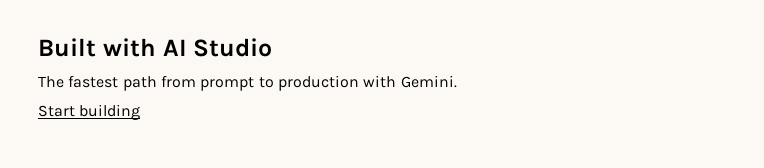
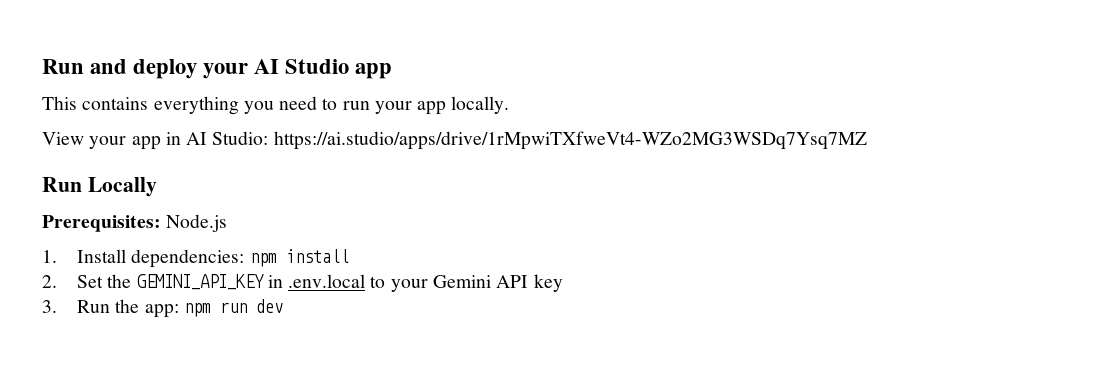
- Built with AI Studio
- The fastest path from prompt to production with Gemini.
- Start building
+ Run and deploy your AI Studio app
+ This contains everything you need to run your app locally.
+ View your app in AI Studio: https://ai.studio/apps/drive/1rMpwiTXfweVt4-WZo2MG3WSDq7Ysq7MZ
+ Run Locally
+ Prerequisites: Node.js
+ 1. Install dependencies: npm install
+ 2. Set the GEMINI_API_KEY in .env.local to your Gemini API key
+ 3. Run the app: npm run dev

